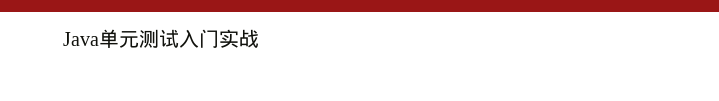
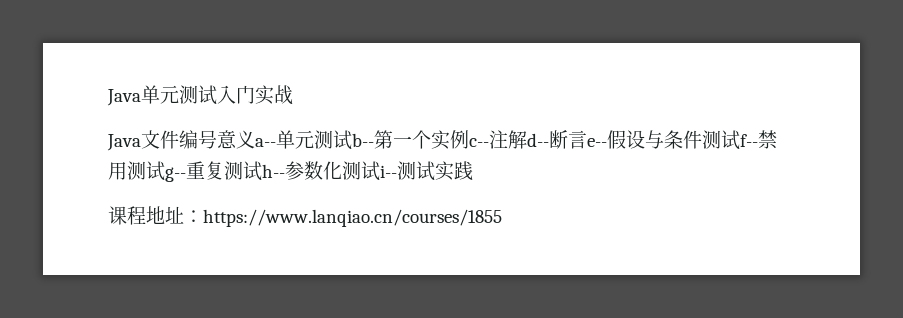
+ Java文件编号意义a--单元测试b--第一个实例c--注解d--断言e--假设与条件测试f--禁用测试g--重复测试h--参数化测试i--测试实践
+ 课程地址：https://www.lanqiao.cn/courses/1855

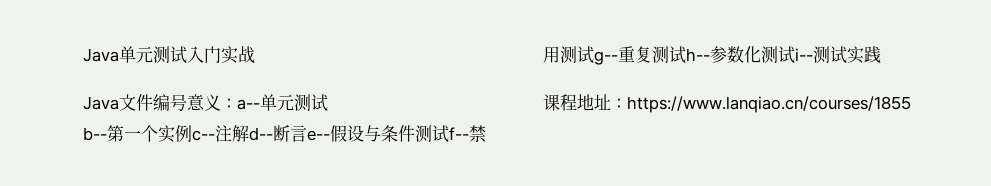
- Java文件编号意义a--单元测试b--第一个实例c--注解d--断言e--假设与条件测试f--禁用测试g--重复测试h--参数化测试i--测试实践
+ Java文件编号意义：a--单元测试
+ b--第一个实例c--注解d--断言e--假设与条件测试f--禁用测试g--重复测试h--参数化测试i--测试实践

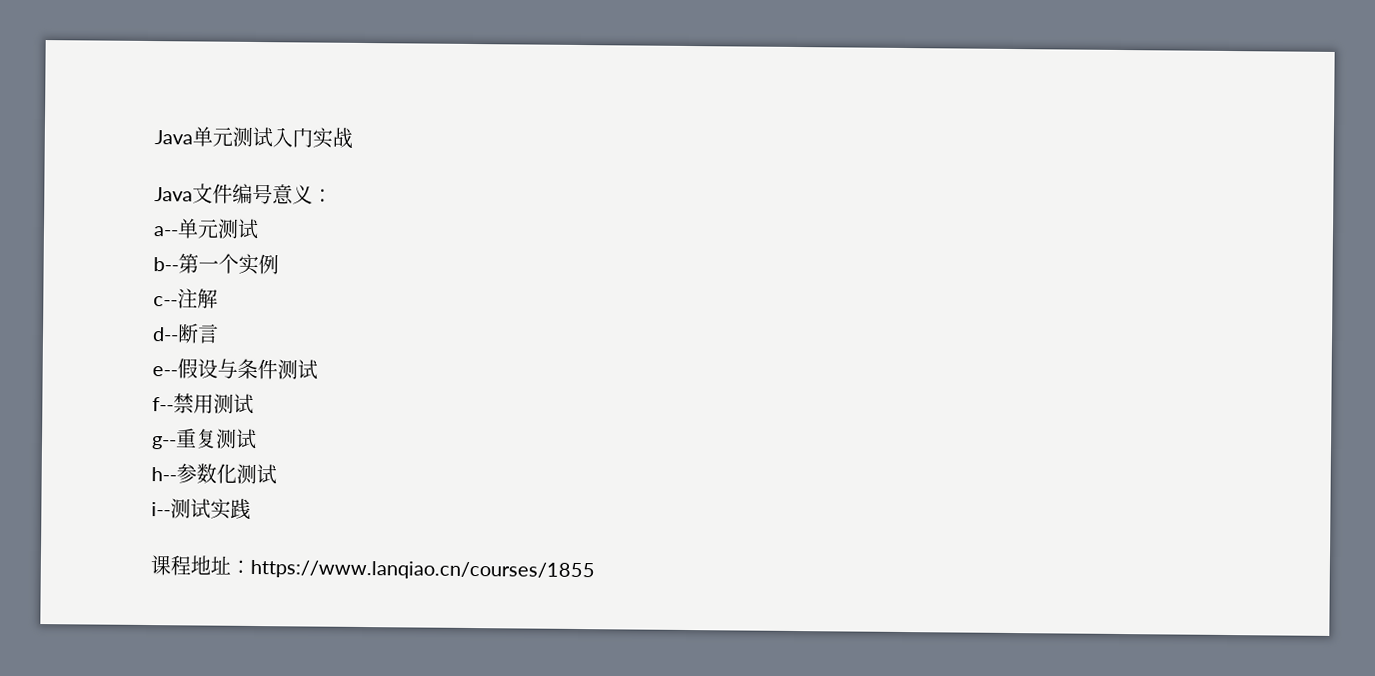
- Java文件编号意义：a--单元测试
+ Java文件编号意义：
+ a--单元测试
- b--第一个实例c--注解d--断言e--假设与条件测试f--禁用测试g--重复测试h--参数化测试i--测试实践
+ b--第一个实例
+ c--注解
+ d--断言
+ e--假设与条件测试
+ f--禁用测试
+ g--重复测试
+ h--参数化测试
+ i--测试实践

